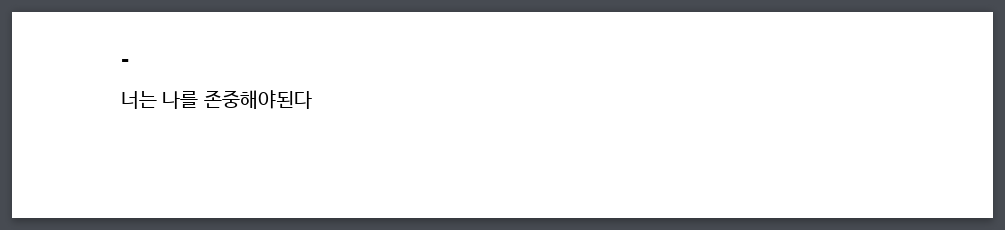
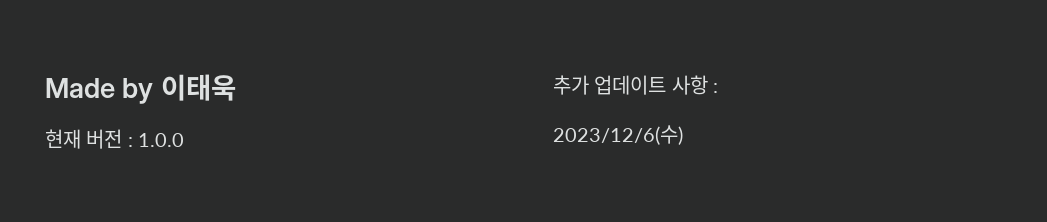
- -
- 너는 나를 존중해야된다
+ Made by 이태욱
+ 현재 버전 : 1.0.0
+ 추가 업데이트 사항 :
+ 2023/12/6(수)

